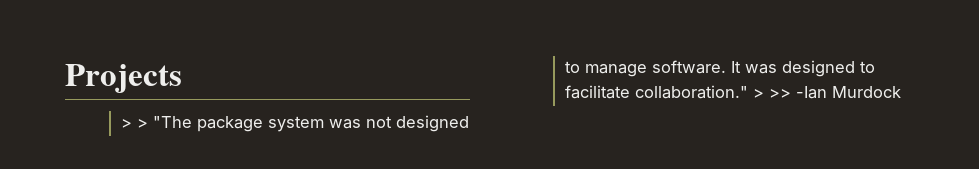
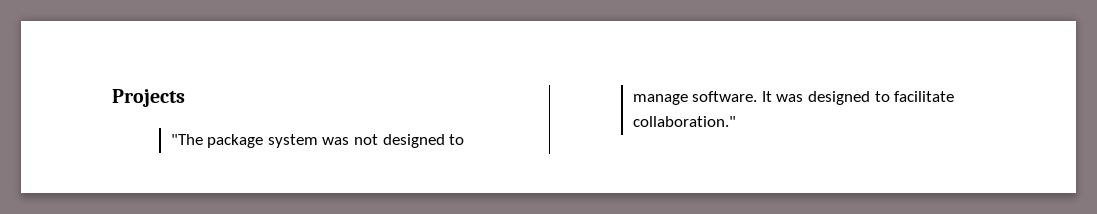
- > > "The package system was not designed to manage software.
+ "The package system was not designed to manage software.
- > >> -Ian Murdock

